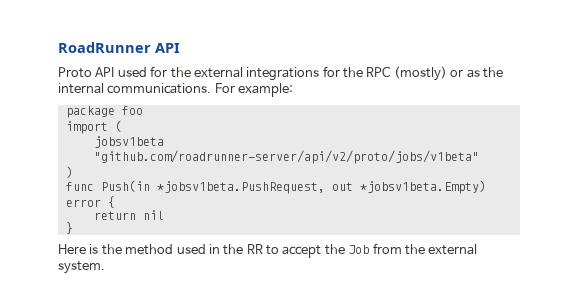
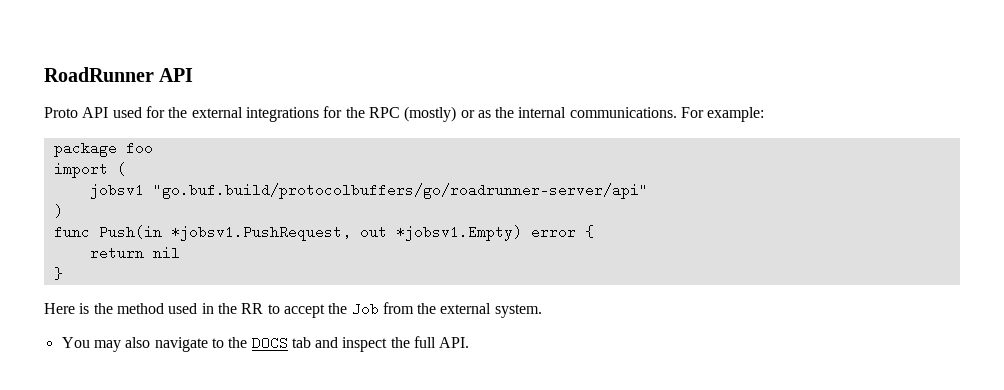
- jobsv1beta "github.com/roadrunner-server/api/v2/proto/jobs/v1beta"
+ jobsv1 "go.buf.build/protocolbuffers/go/roadrunner-server/api"
- func Push(in *jobsv1beta.PushRequest, out *jobsv1beta.Empty) error {
+ func Push(in *jobsv1.PushRequest, out *jobsv1.Empty) error {
+ You may also navigate to the DOCS tab and inspect the full API.

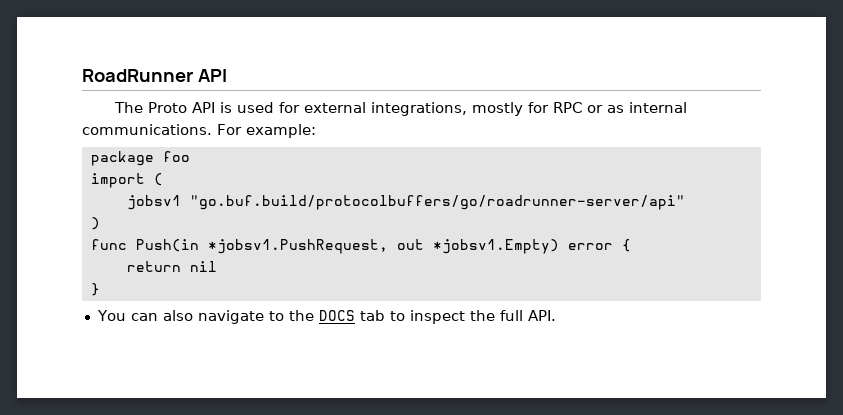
- Proto API used for the external integrations for the RPC (mostly) or as the internal communications.
+ The Proto API is used for external integrations, mostly for RPC or as internal communications.
- Here is the method used in the RR to accept the Job from the external system.
- You may also navigate to the DOCS tab and inspect the full API.
+ You can also navigate to the DOCS tab to inspect the full API.

